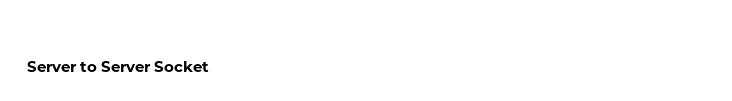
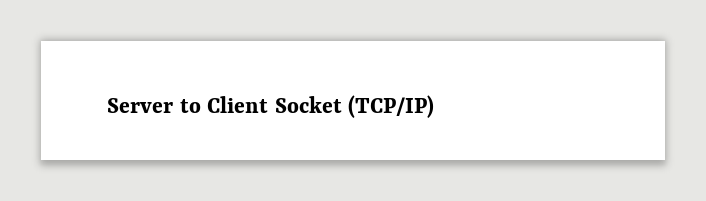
- Server to Server Socket
+ Server to Client Socket (TCP/IP)

